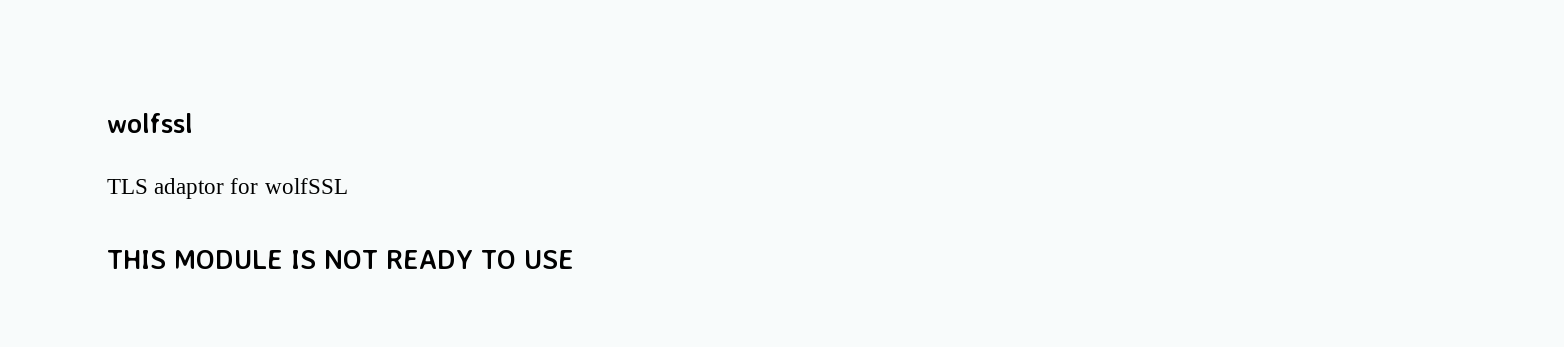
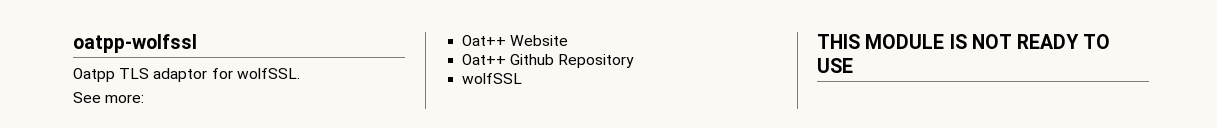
- wolfssl
- TLS adaptor for wolfSSL
+ oatpp-wolfssl
+ Oatpp TLS adaptor for wolfSSL.
+ See more:
+ Oat++ Website
+ Oat++ Github Repository
+ wolfSSL

